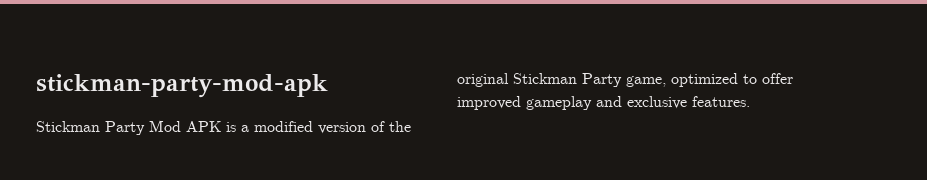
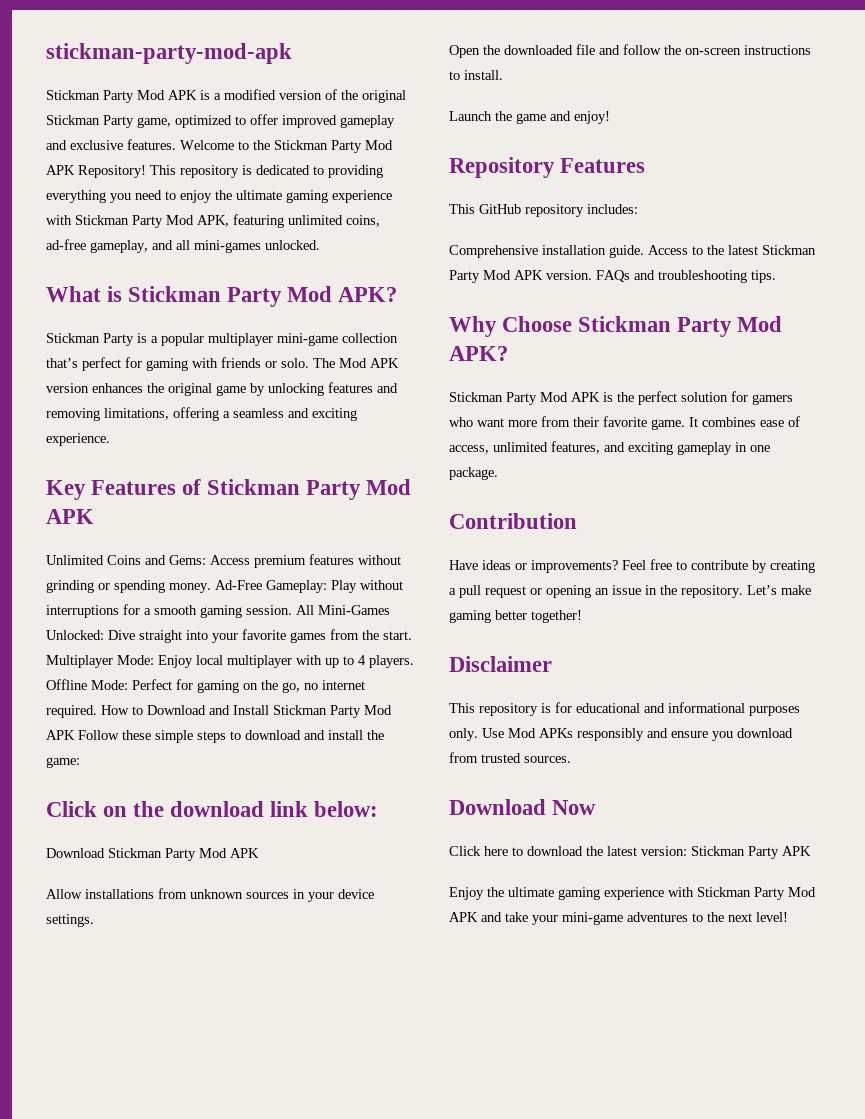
+ Welcome to the Stickman Party Mod APK Repository! This repository is dedicated to providing everything you need to enjoy the ultimate gaming experience with Stickman Party Mod APK, featuring unlimited coins, ad-free gameplay, and all mini-games unlocked.
+ What is Stickman Party Mod APK?
+ Stickman Party is a popular multiplayer mini-game collection that’s perfect for gaming with friends or solo. The Mod APK version enhances the original game by unlocking features and removing limitations, offering a seamless and exciting experience.
+ Key Features of Stickman Party Mod APK
+ Unlimited Coins and Gems: Access premium features without grinding or spending money. Ad-Free Gameplay: Play without interruptions for a smooth gaming session. All Mini-Games Unlocked: Dive straight into your favorite games from the start. Multiplayer Mode: Enjoy local multiplayer with up to 4 players. Offline Mode: Perfect for gaming on the go, no internet required. How to Download and Install Stickman Party Mod APK Follow these simple steps to download and install the game:
+ Click on the download link below:
+ Download Stickman Party Mod APK
+ Allow installations from unknown sources in your device settings.
+ Open the downloaded file and follow the on-screen instructions to install.
+ Launch the game and enjoy!
+ Repository Features
+ This GitHub repository includes:
+ Comprehensive installation guide. Access to the latest Stickman Party Mod APK version. FAQs and troubleshooting tips.
+ Why Choose Stickman Party Mod APK?
+ Stickman Party Mod APK is the perfect solution for gamers who want more from their favorite game. It combines ease of access, unlimited features, and exciting gameplay in one package.
+ Contribution
+ Have ideas or improvements? Feel free to contribute by creating a pull request or opening an issue in the repository. Let’s make gaming better together!
+ Disclaimer
+ This repository is for educational and informational purposes only. Use Mod APKs responsibly and ensure you download from trusted sources.
+ Download Now
+ Click here to download the latest version: Stickman Party APK
+ Enjoy the ultimate gaming experience with Stickman Party Mod APK and take your mini-game adventures to the next level!

